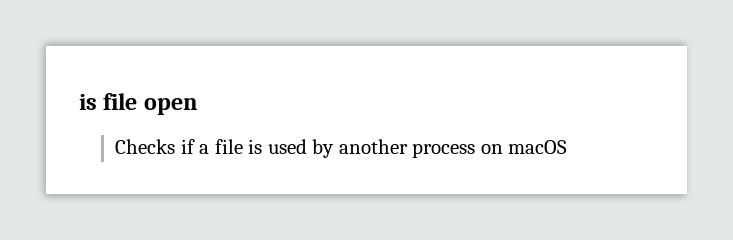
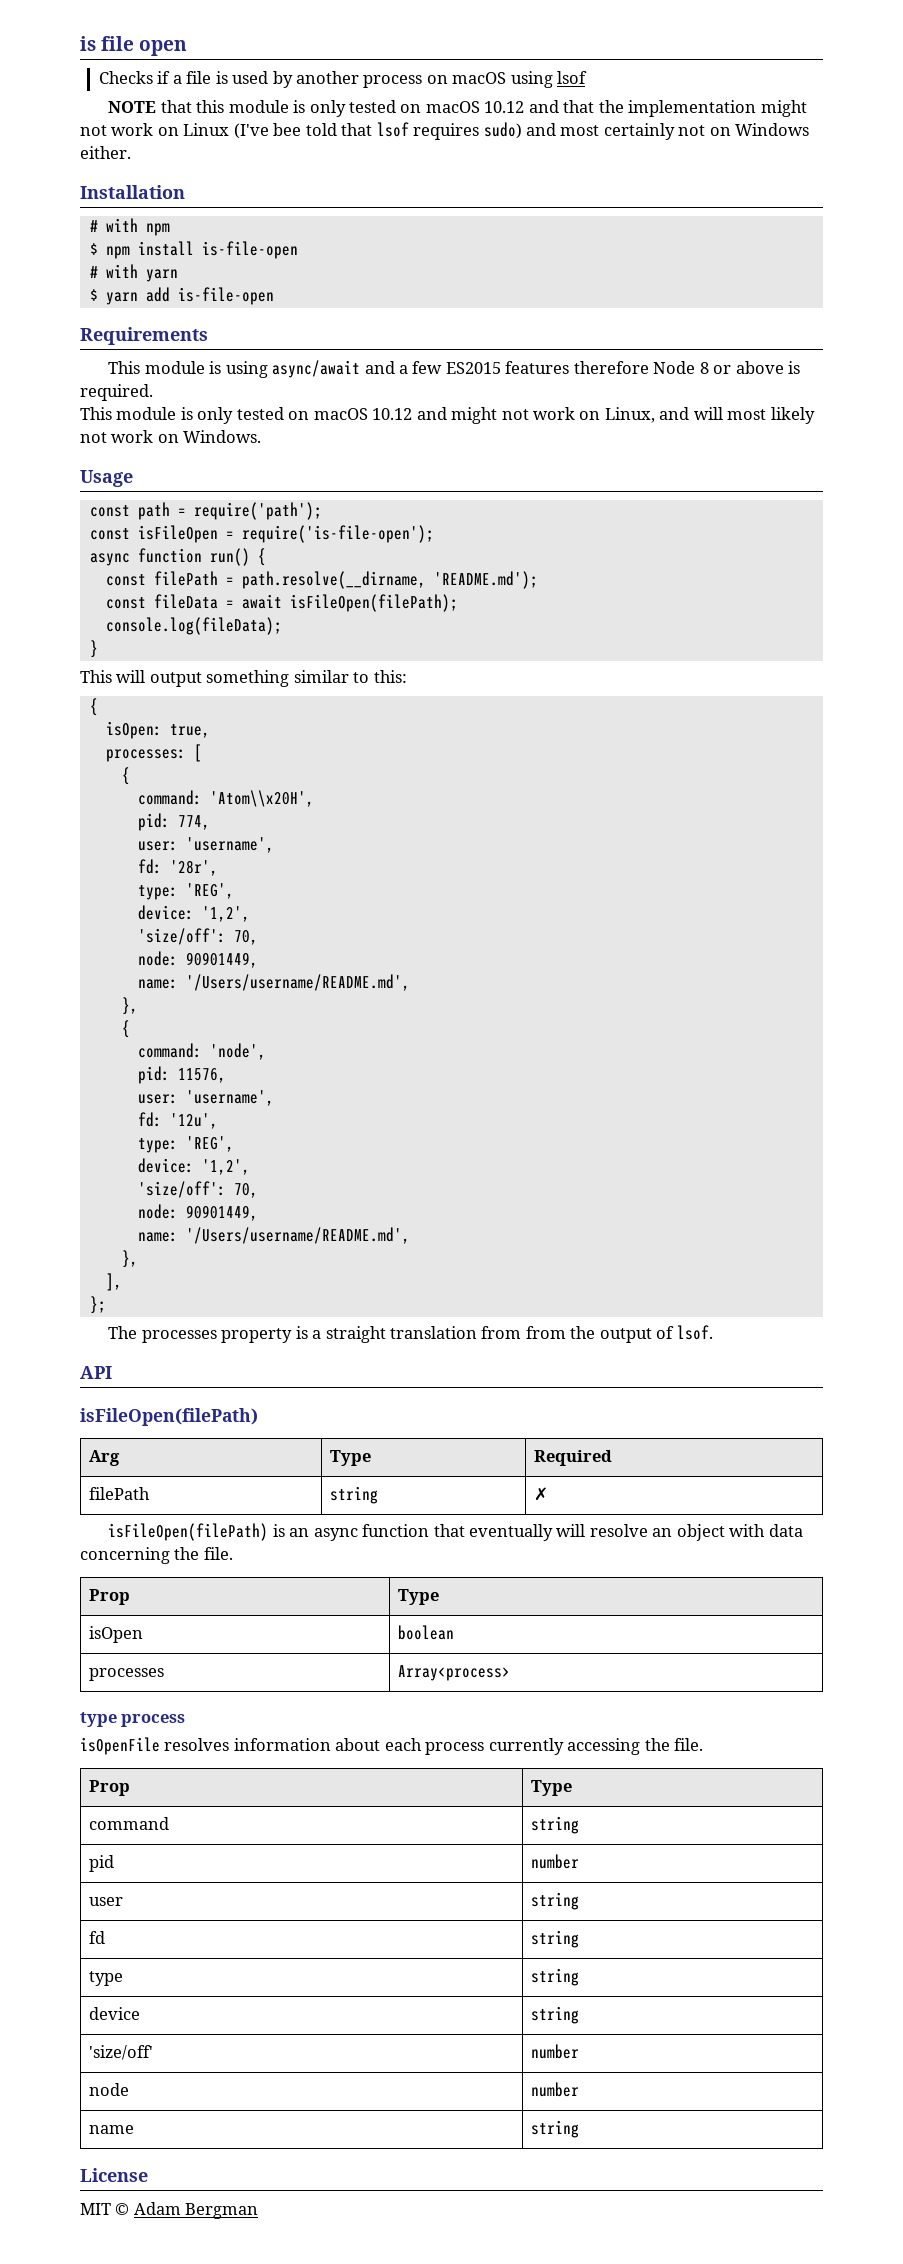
- Checks if a file is used by another process on macOS
+ Checks if a file is used by another process on macOS using lsof
+ NOTE that this module is only tested on macOS 10.12 and that the implementation might not work on Linux (I've bee told that lsof requires sudo) and most certainly not on Windows either.
+ Installation
+ # with npm
+ $ npm install is-file-open
+ # with yarn
+ $ yarn add is-file-open
+ Requirements
+ This module is using async/await and a few ES2015 features therefore Node 8 or above is required.
+ This module is only tested on macOS 10.12 and might not work on Linux, and will most likely not work on Windows.
+ Usage
+ const path = require('path');
+ const isFileOpen = require('is-file-open');
+ async function run() {
+ const filePath = path.resolve(__dirname, 'README.md');
+ const fileData = await isFileOpen(filePath);
+ console.log(fileData);
+ }
+ This will output something similar to this:
+ {
+ isOpen: true,
+ processes: [
+ {
+ command: 'Atom\\x20H',
+ pid: 774,
+ user: 'username',
+ fd: '28r',
+ type: 'REG',
+ device: '1,2',
+ 'size/off': 70,
+ node: 90901449,
+ name: '/Users/username/README.md',
+ },
+ {
+ command: 'node',
+ pid: 11576,
+ user: 'username',
+ fd: '12u',
+ type: 'REG',
+ device: '1,2',
+ 'size/off': 70,
+ node: 90901449,
+ name: '/Users/username/README.md',
+ },
+ ],
+ };
+ The processes property is a straight translation from from the output of lsof.
+ API
+ isFileOpen(filePath)
+ Arg | Type | Required
+ filePath | string | ✗
+ isFileOpen(filePath) is an async function that eventually will resolve an object with data concerning the file.
+ Prop | Type
+ isOpen | boolean
+ processes | Array<process>
+ type process
+ isOpenFile resolves information about each process currently accessing the file.
+ Prop | Type
+ command | string
+ pid | number
+ user | string
+ fd | string
+ type | string
+ device | string
+ 'size/off' | number
+ node | number
+ name | string
+ License
+ MIT © Adam Bergman

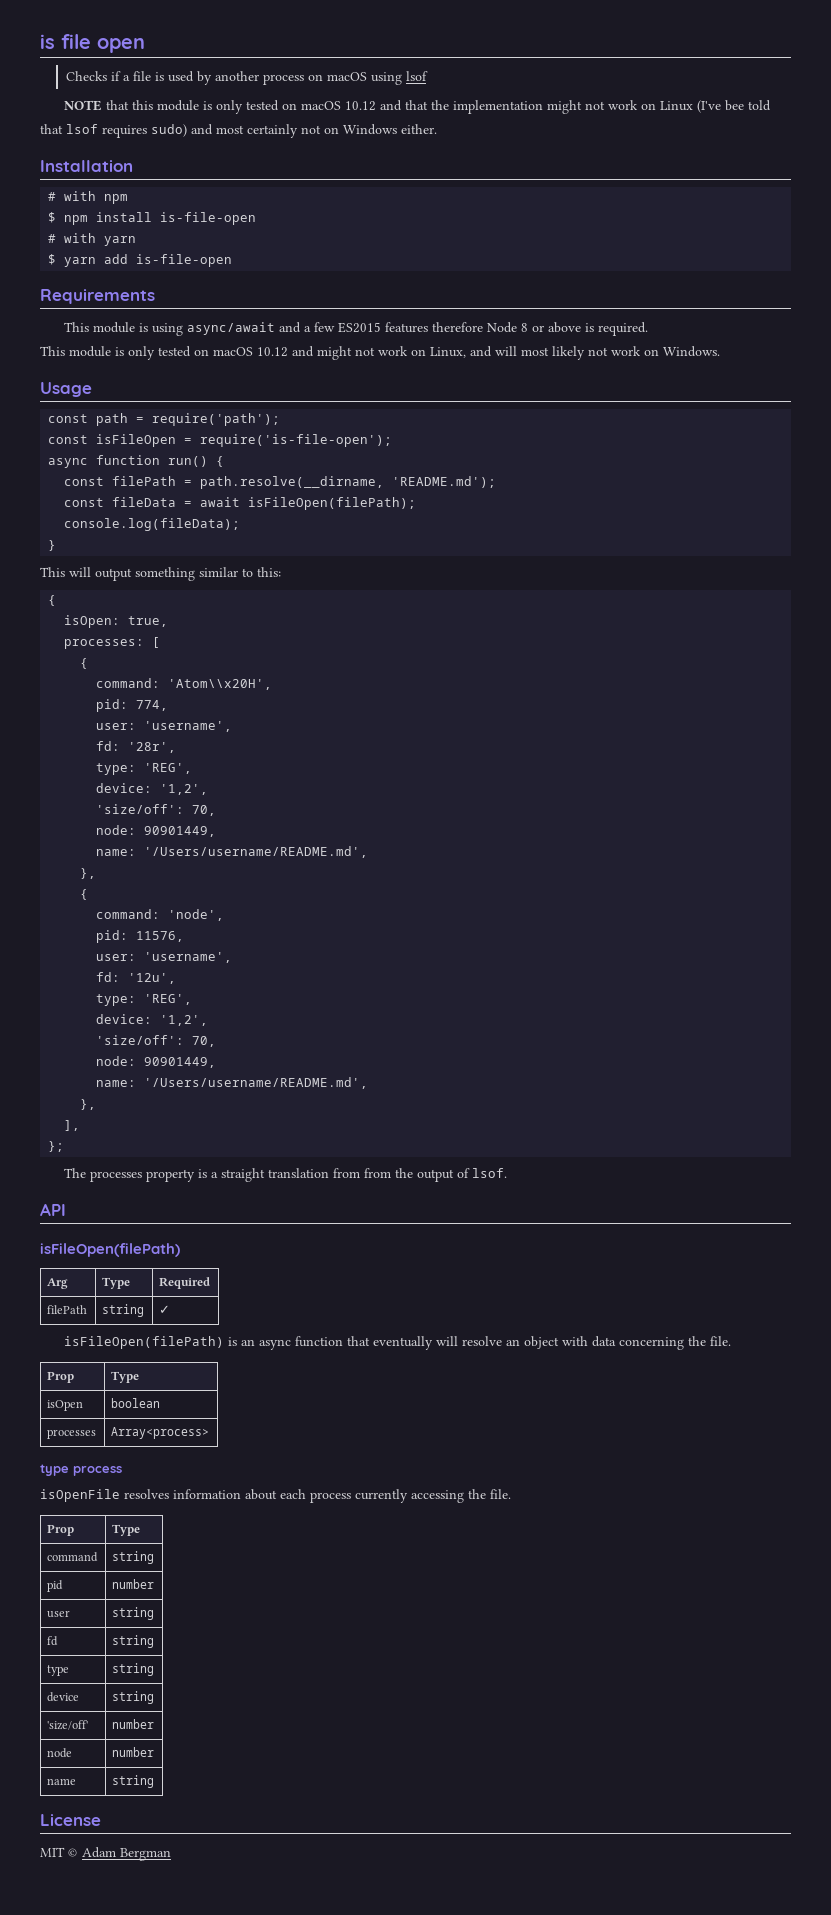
- filePath | string | ✗
+ filePath | string | ✓

